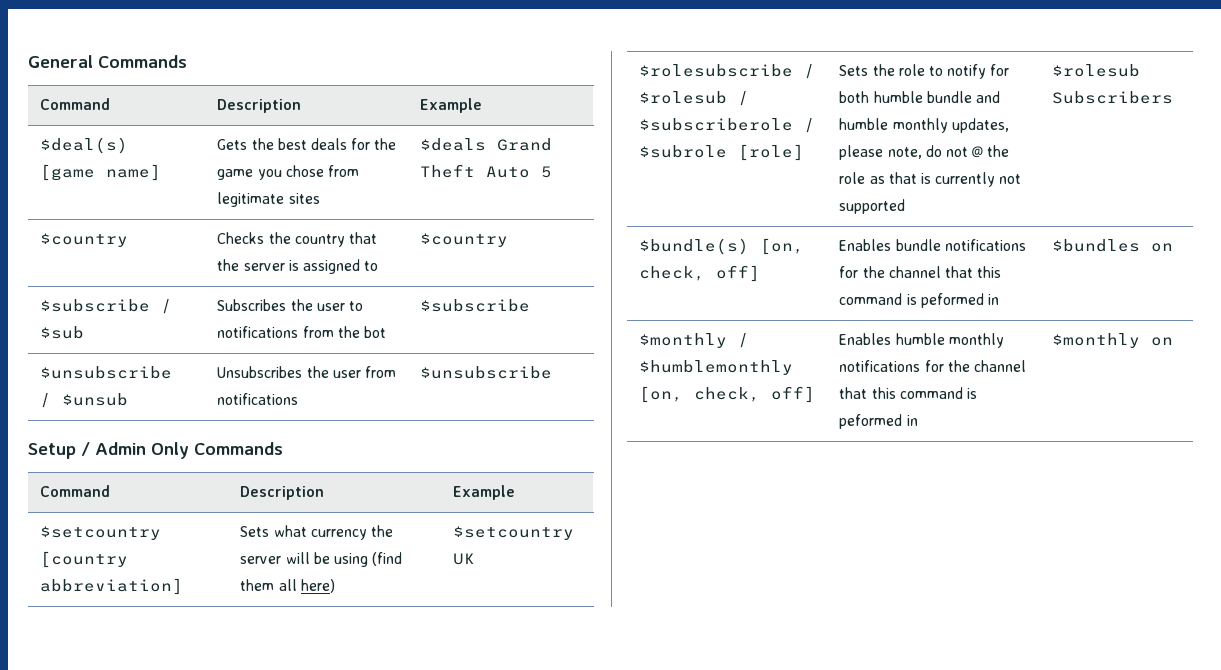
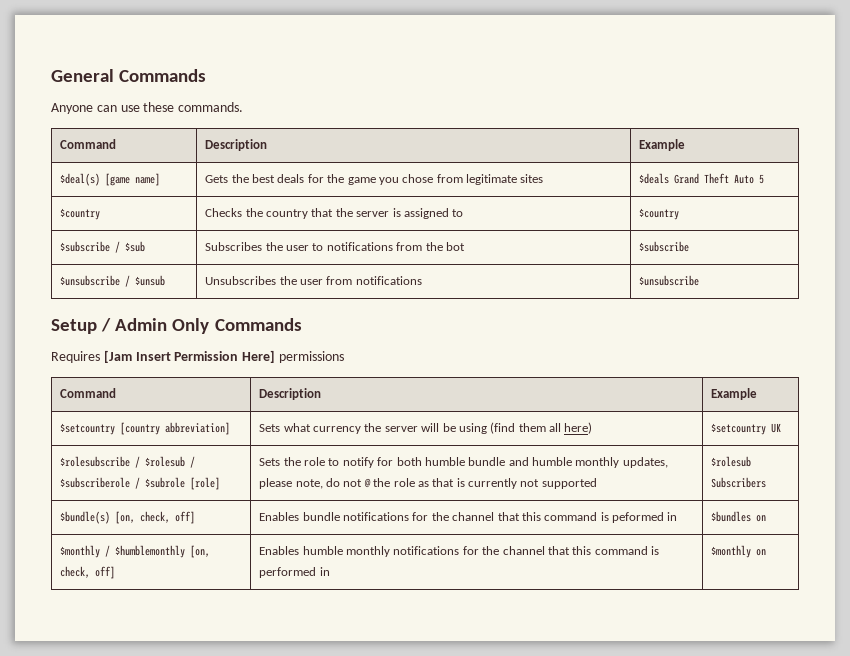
+ Anyone can use these commands.
+ Requires [Jam Insert Permission Here] permissions
- $monthly / $humblemonthly [on, check, off] | Enables humble monthly notifications for the channel that this command is peformed in | $monthly on
+ $monthly / $humblemonthly [on, check, off] | Enables humble monthly notifications for the channel that this command is performed in | $monthly on

